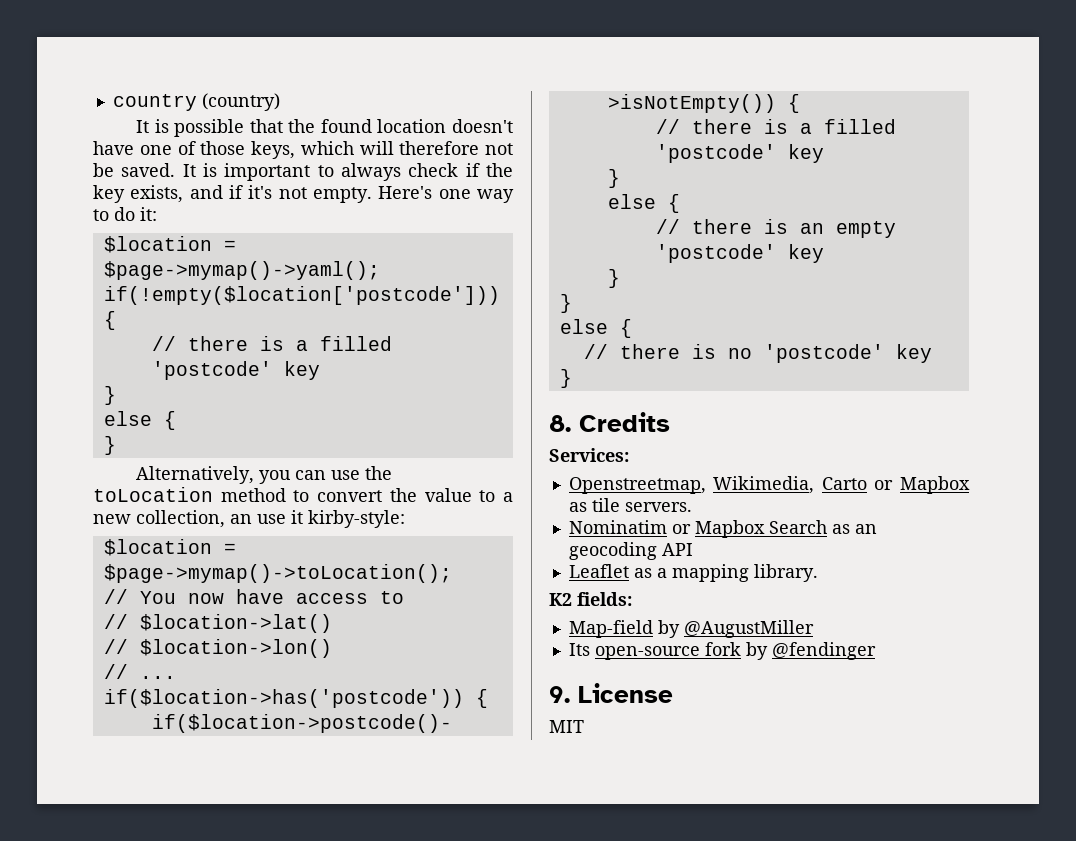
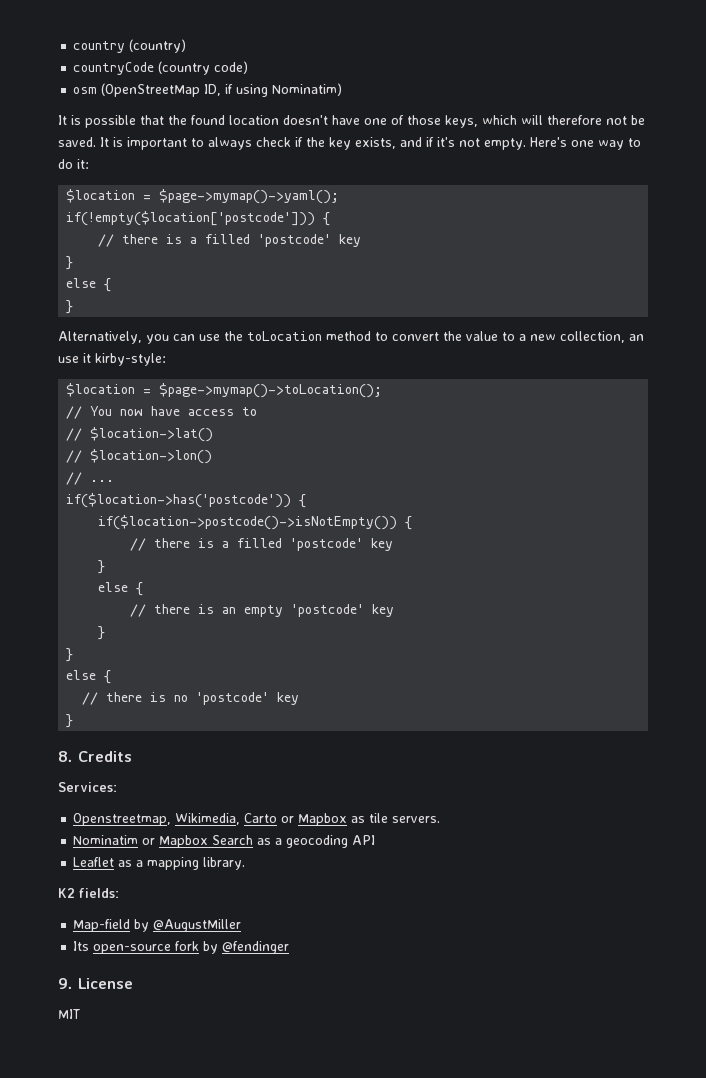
+ countryCode (country code)
+ osm (OpenStreetMap ID, if using Nominatim)
- Nominatim or Mapbox Search as an geocoding API
+ Nominatim or Mapbox Search as a geocoding API

